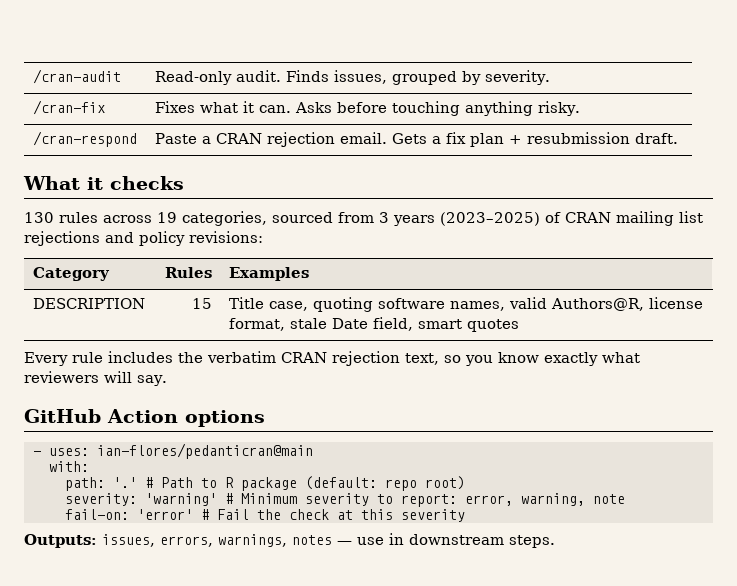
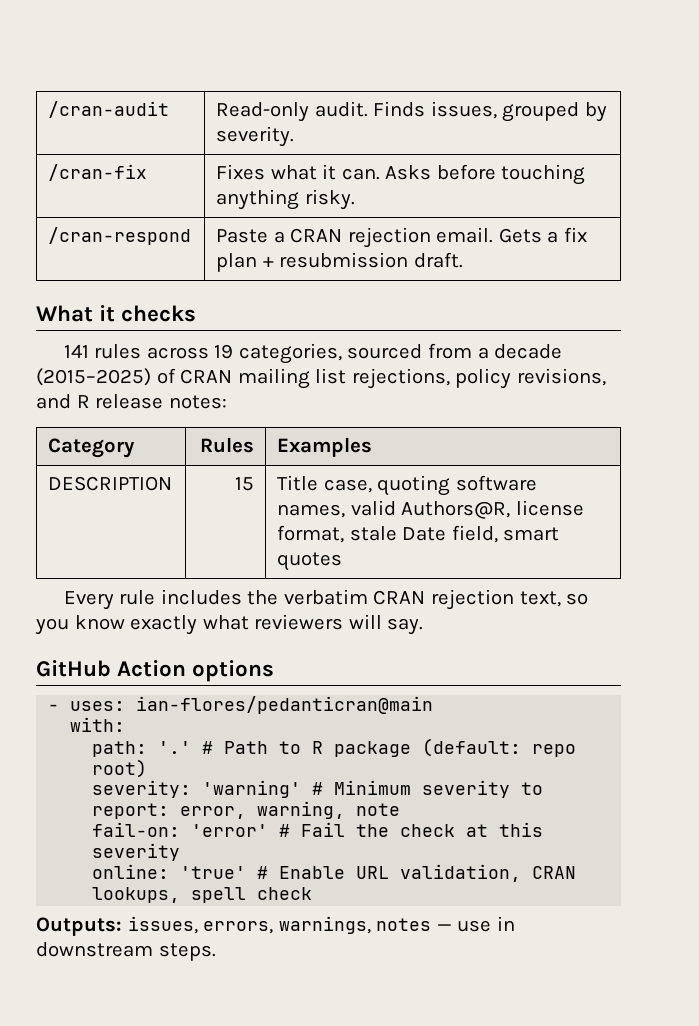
- 130 rules across 19 categories, sourced from 3 years (2023–2025) of CRAN mailing list rejections and policy revisions:
+ 141 rules across 19 categories, sourced from a decade (2015–2025) of CRAN mailing list rejections, policy revisions, and R release notes:
+ online: 'true' # Enable URL validation, CRAN lookups, spell check

